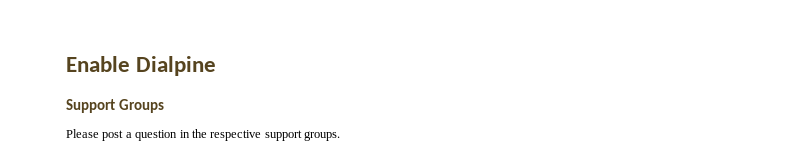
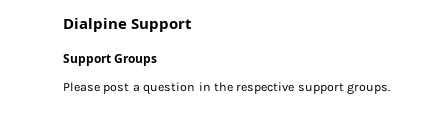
- Enable Dialpine
+ Dialpine Support

